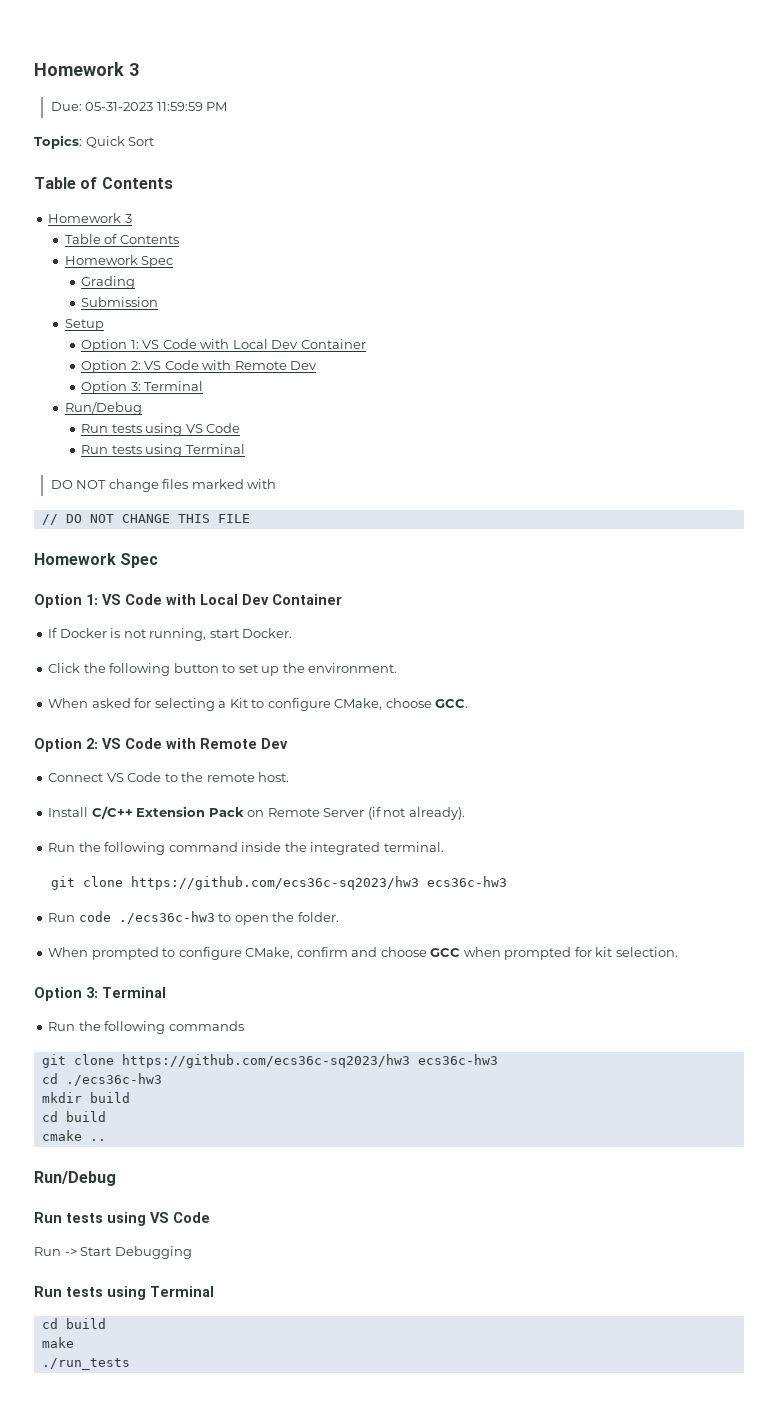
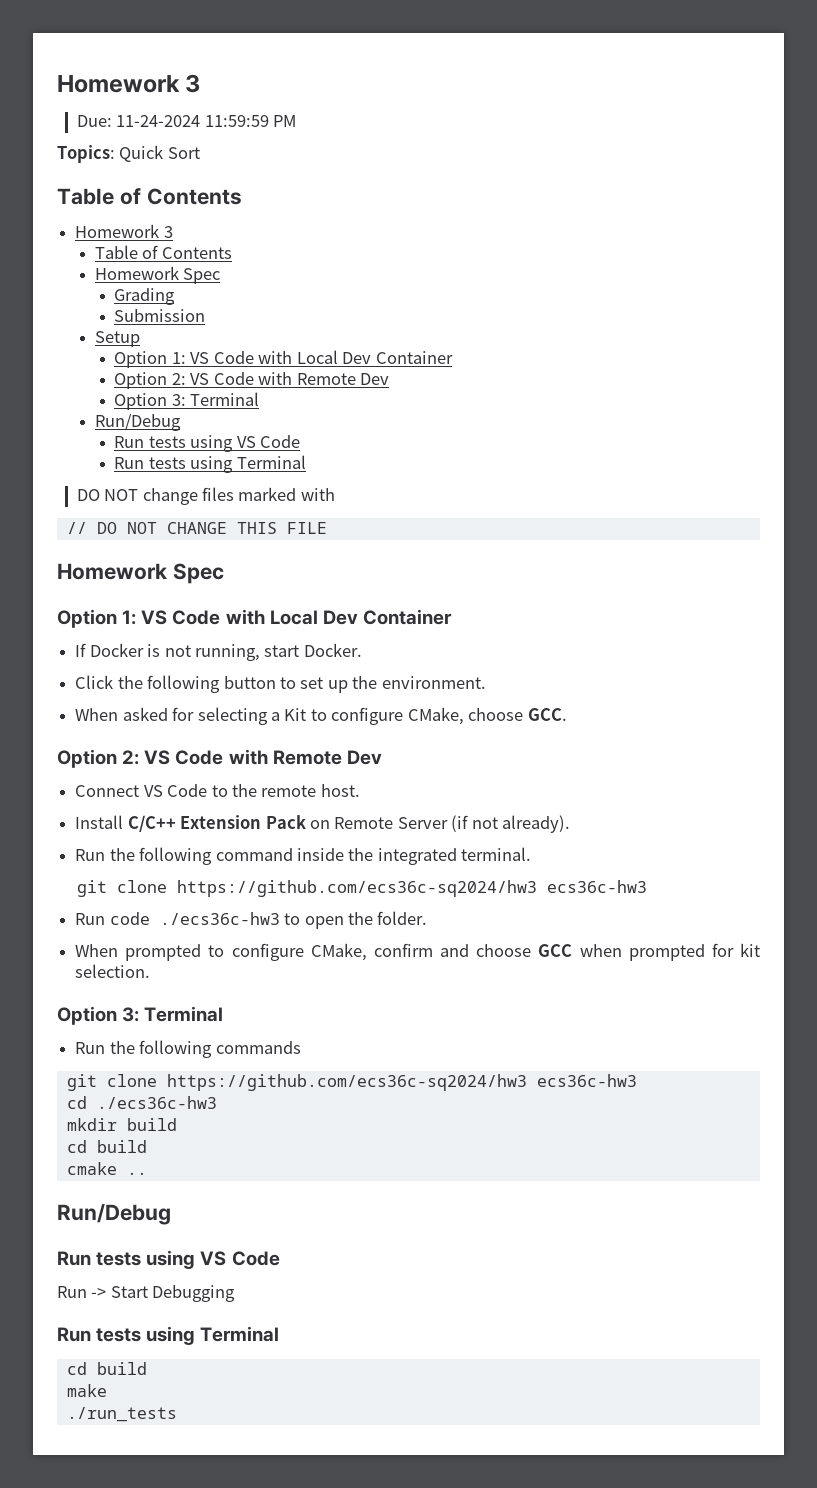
- Due: 05-31-2023 11:59:59 PM
+ Due: 11-24-2024 11:59:59 PM
  Run the following command inside the integrated terminal.
- git clone https://github.com/ecs36c-sq2023/hw3 ecs36c-hw3
+ git clone https://github.com/ecs36c-sq2024/hw3 ecs36c-hw3
  Run the following commands
- git clone https://github.com/ecs36c-sq2023/hw3 ecs36c-hw3
+ git clone https://github.com/ecs36c-sq2024/hw3 ecs36c-hw3

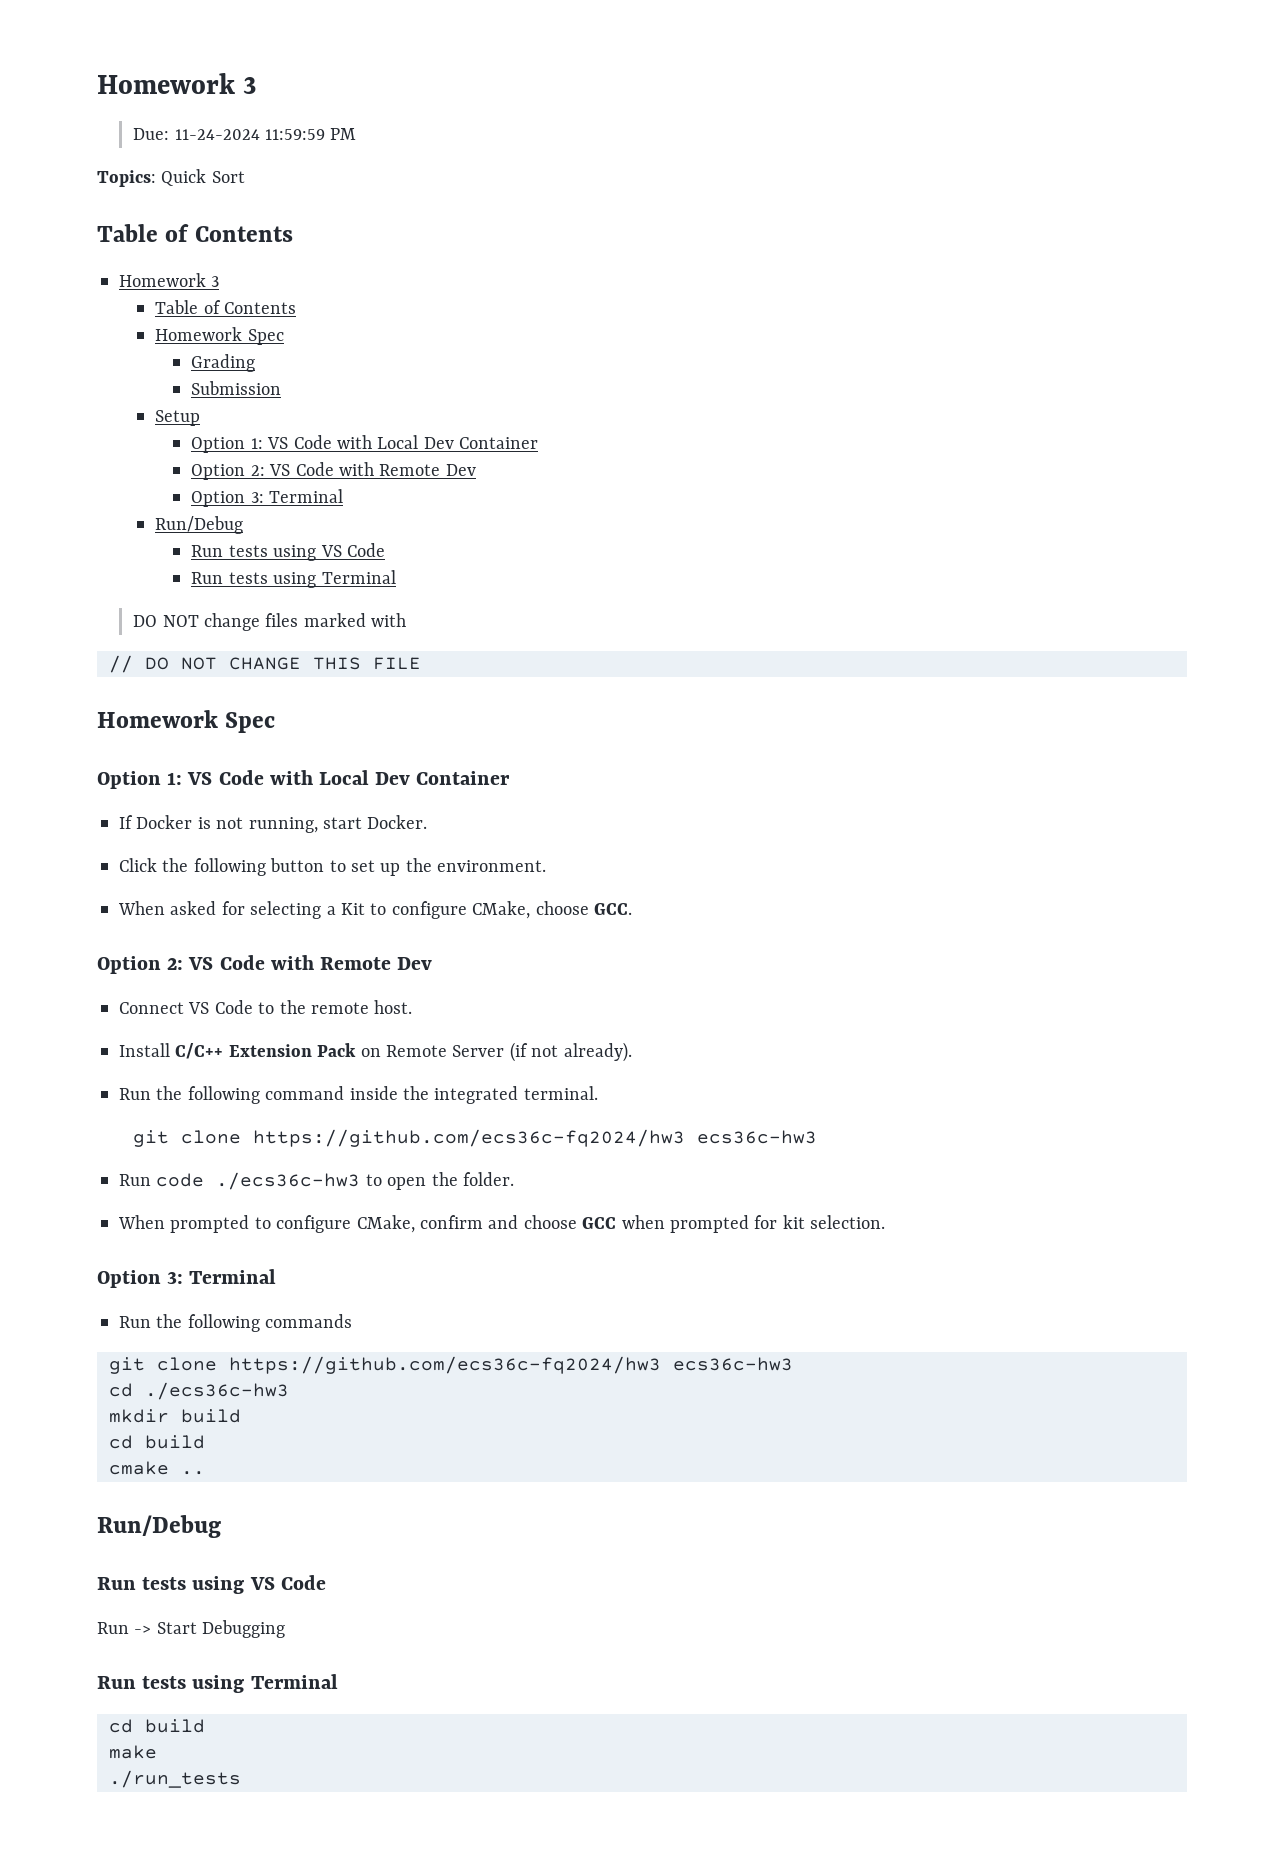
  Run the following command inside the integrated terminal.
- git clone https://github.com/ecs36c-sq2024/hw3 ecs36c-hw3
+ git clone https://github.com/ecs36c-fq2024/hw3 ecs36c-hw3
  Run the following commands
- git clone https://github.com/ecs36c-sq2024/hw3 ecs36c-hw3
+ git clone https://github.com/ecs36c-fq2024/hw3 ecs36c-hw3

